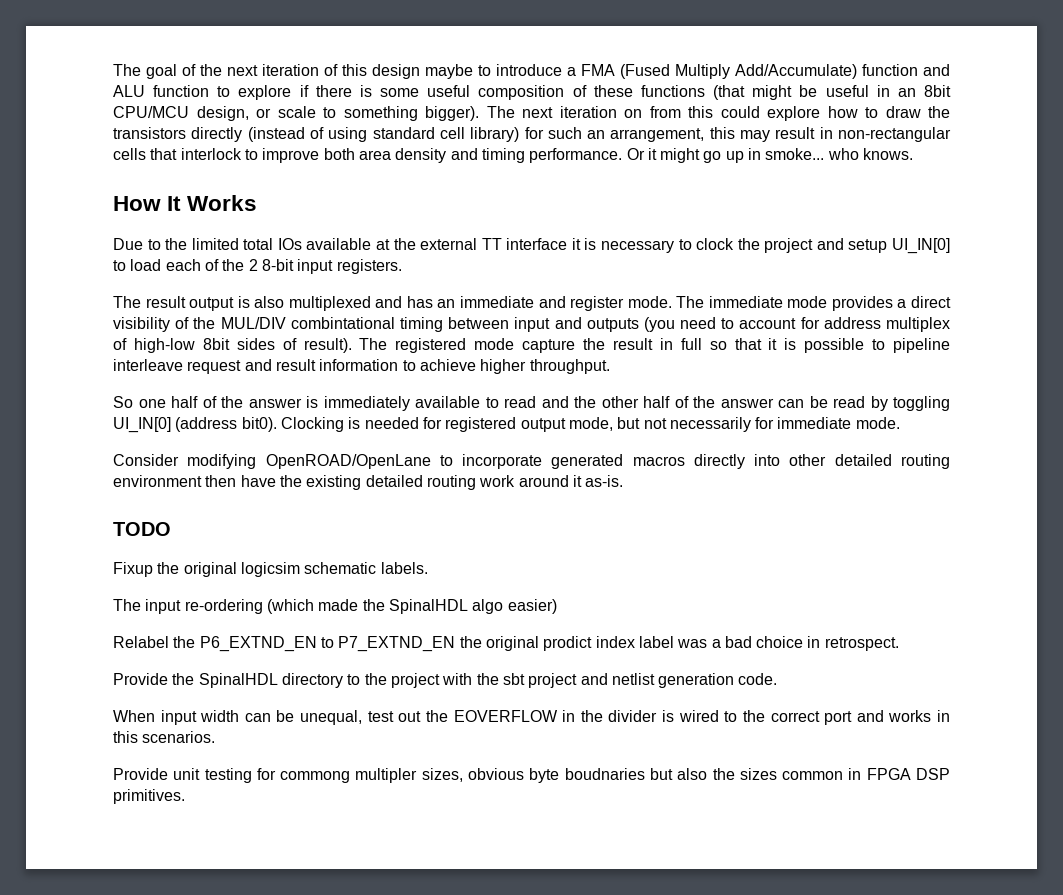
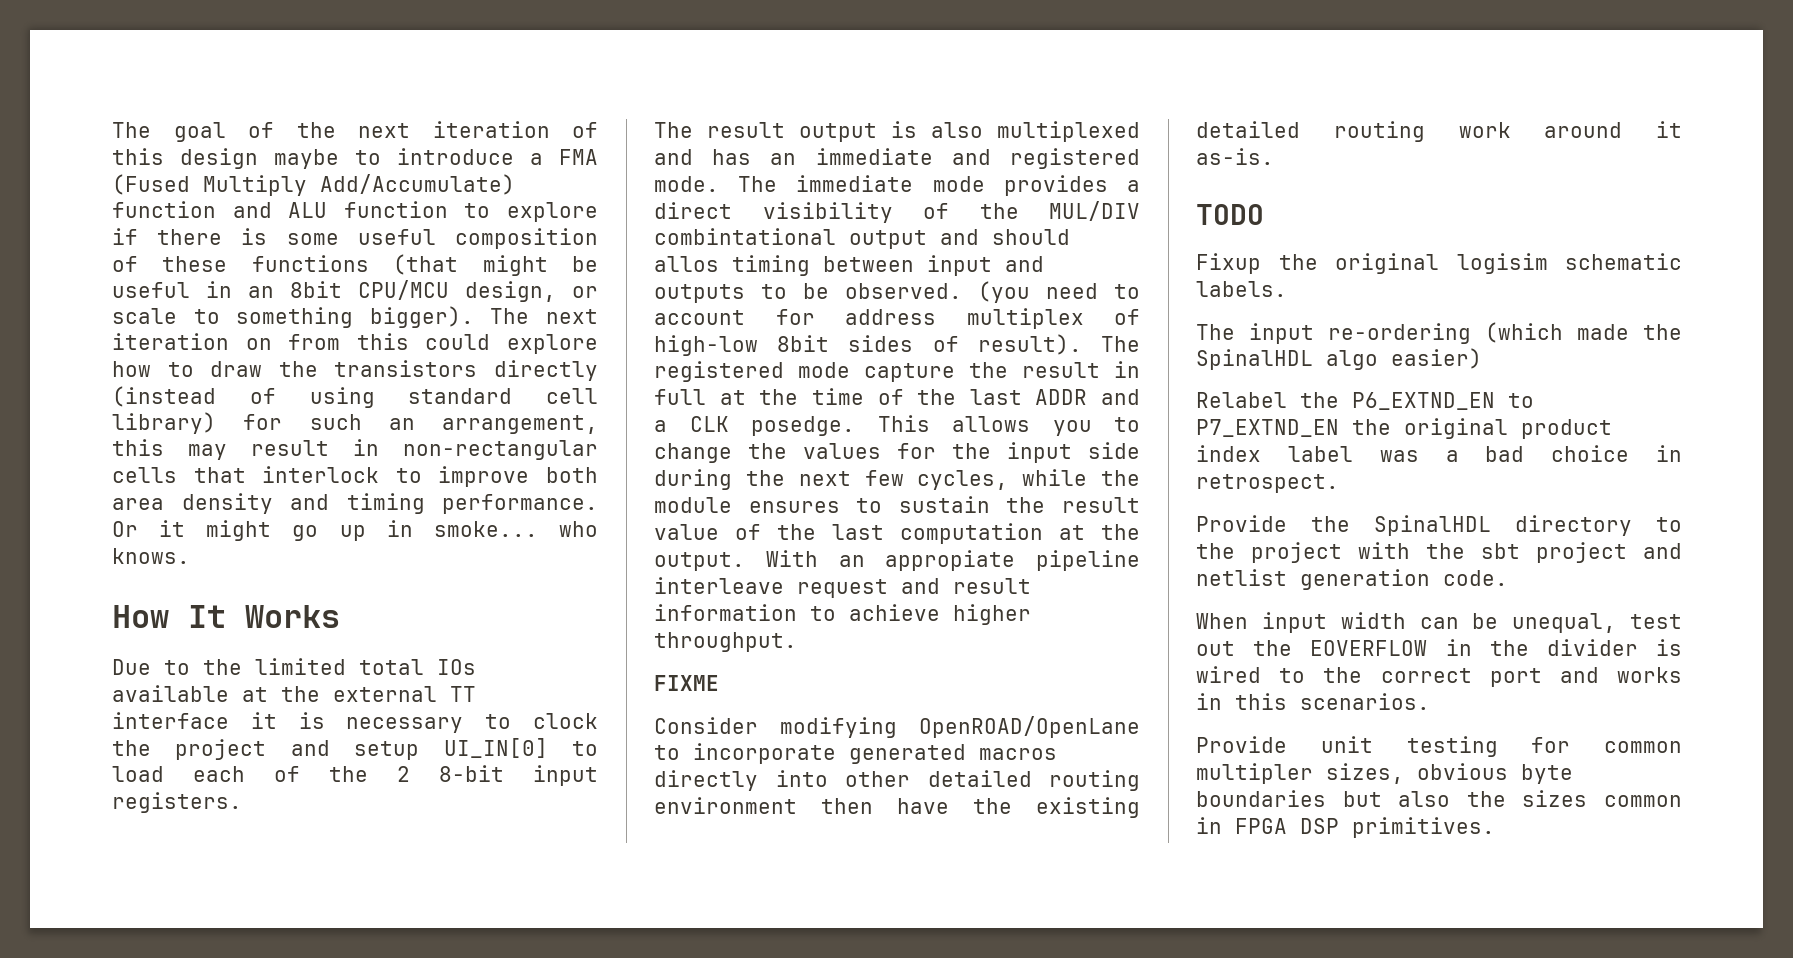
- The result output is also multiplexed and has an immediate and register mode.
+ The result output is also multiplexed and has an immediate and registered mode.
- The immediate mode provides a direct visibility of the MUL/DIV combintational timing between input and outputs (you need to account for address multiplex of high-low 8bit sides of result).
+ The immediate mode provides a direct visibility of the MUL/DIV combintational output and should allos timing between input and outputs to be observed. (you need to account for address multiplex of high-low 8bit sides of result).
- The registered mode capture the result in full so that it is possible to pipeline interleave request and result information to achieve higher throughput.
+ The registered mode capture the result in full at the time of the last ADDR and a CLK posedge. This allows you to change the values for the input side during the next few cycles, while the module ensures to sustain the result value of the last computation at the output. With an appropiate pipeline interleave request and result information to achieve higher throughput.
- So one half of the answer is immediately available to read and the other half of the answer can be read by toggling UI_IN[0] (address bit0). Clocking is needed for registered output mode, but not necessarily for immediate mode.
+ FIXME
- Fixup the original logicsim schematic labels.
+ Fixup the original logisim schematic labels.
- Relabel the P6_EXTND_EN to P7_EXTND_EN the original prodict index label was a bad choice in retrospect.
+ Relabel the P6_EXTND_EN to P7_EXTND_EN the original product index label was a bad choice in retrospect.
- Provide unit testing for commong multipler sizes, obvious byte boudnaries but also the sizes common in FPGA DSP primitives.
+ Provide unit testing for common multipler sizes, obvious byte boundaries but also the sizes common in FPGA DSP primitives.

